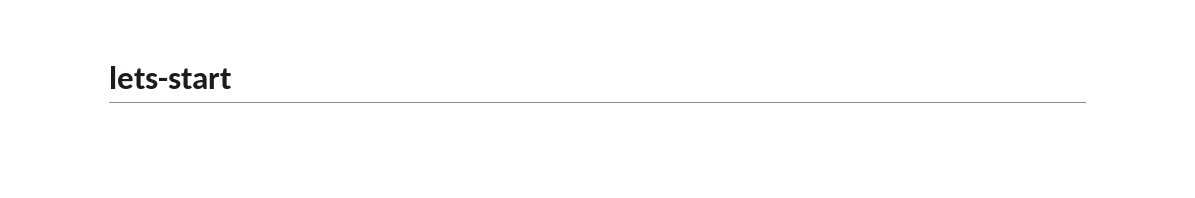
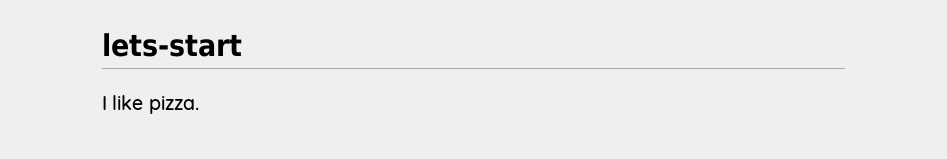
+ I like pizza.

